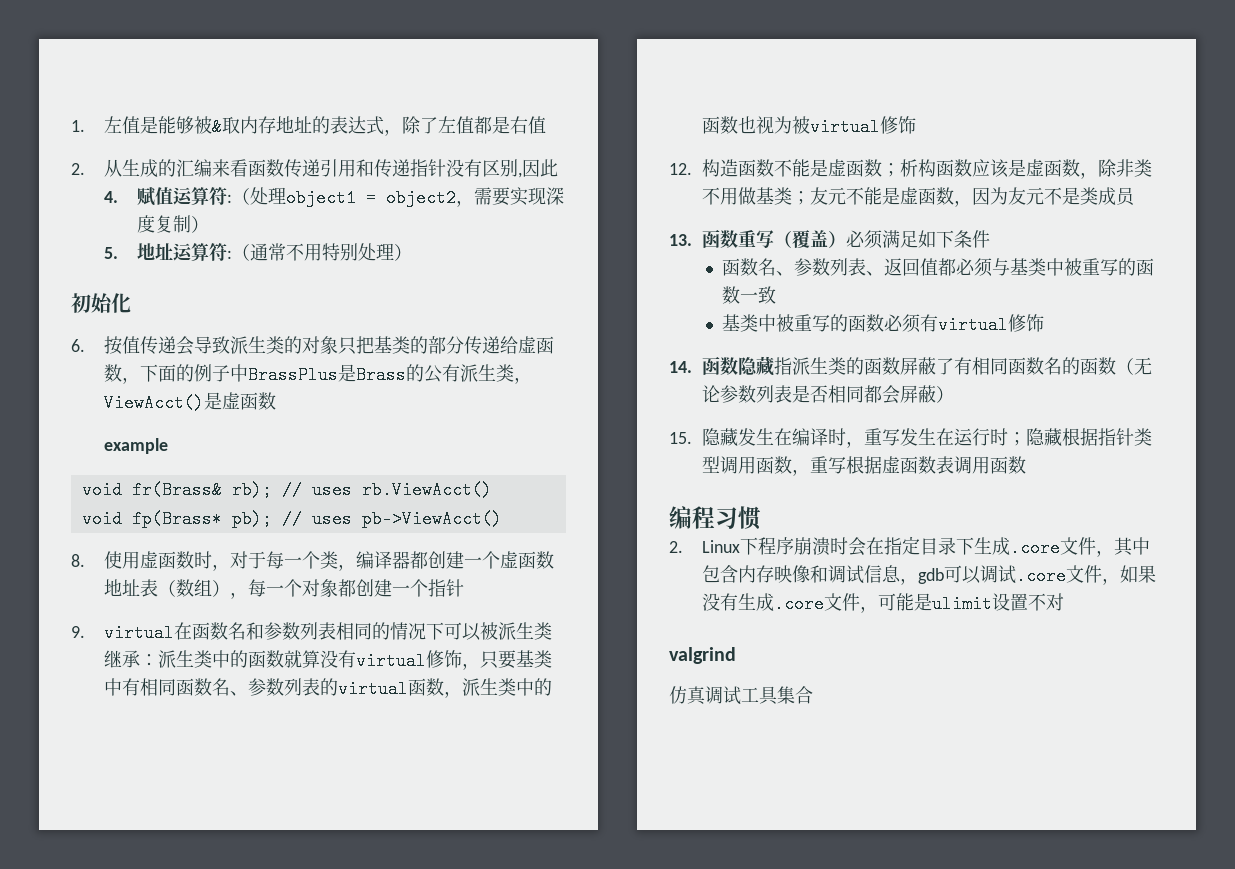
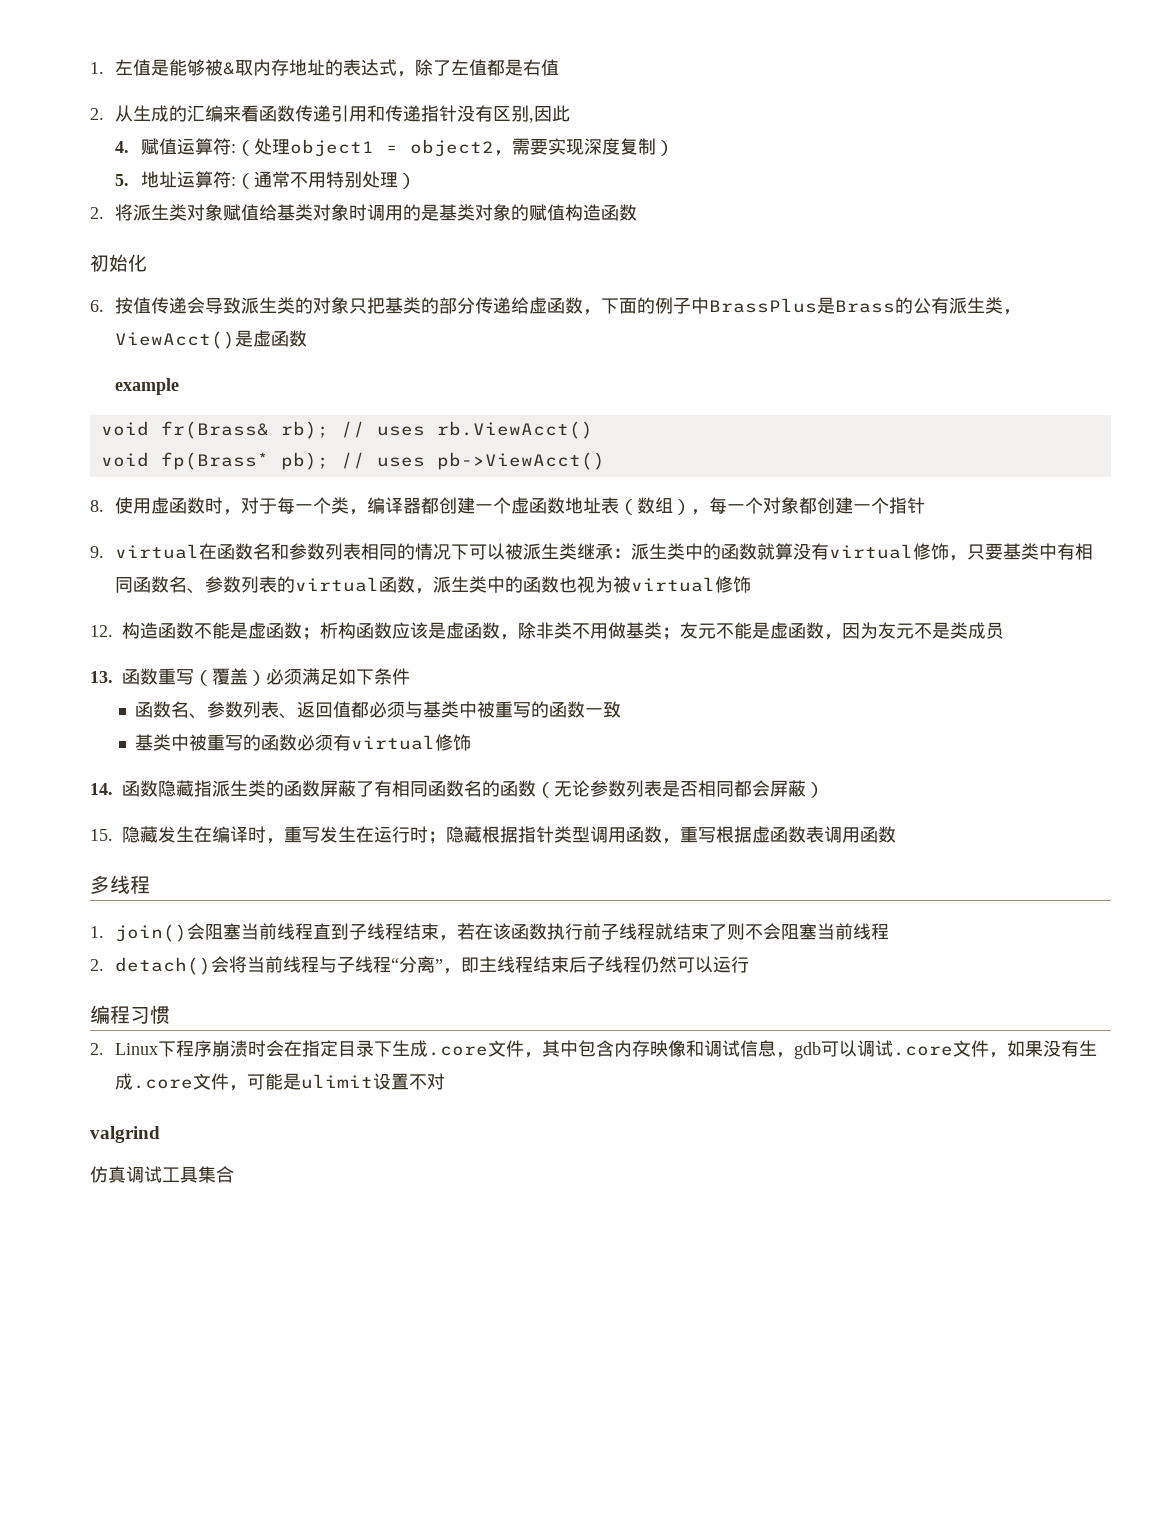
+ 2.将派生类对象赋值给基类对象时调用的是基类对象的赋值构造函数
+ 多线程
+ 1. join()会阻塞当前线程直到子线程结束，若在该函数执行前子线程就结束了则不会阻塞当前线程
+ 2. detach()会将当前线程与子线程“分离”，即主线程结束后子线程仍然可以运行

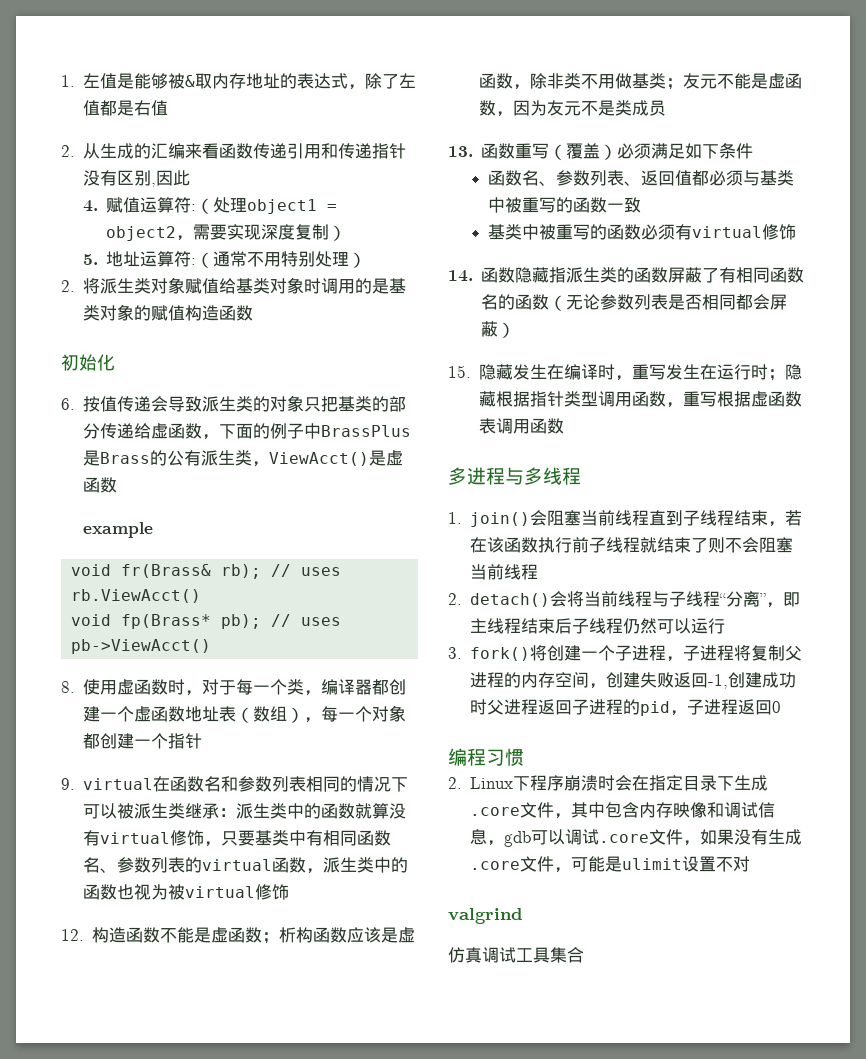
- 多线程
+ 多进程与多线程
+ 3. fork()将创建一个子进程，子进程将复制父进程的内存空间，创建失败返回-1,创建成功时父进程返回子进程的pid，子进程返回0

